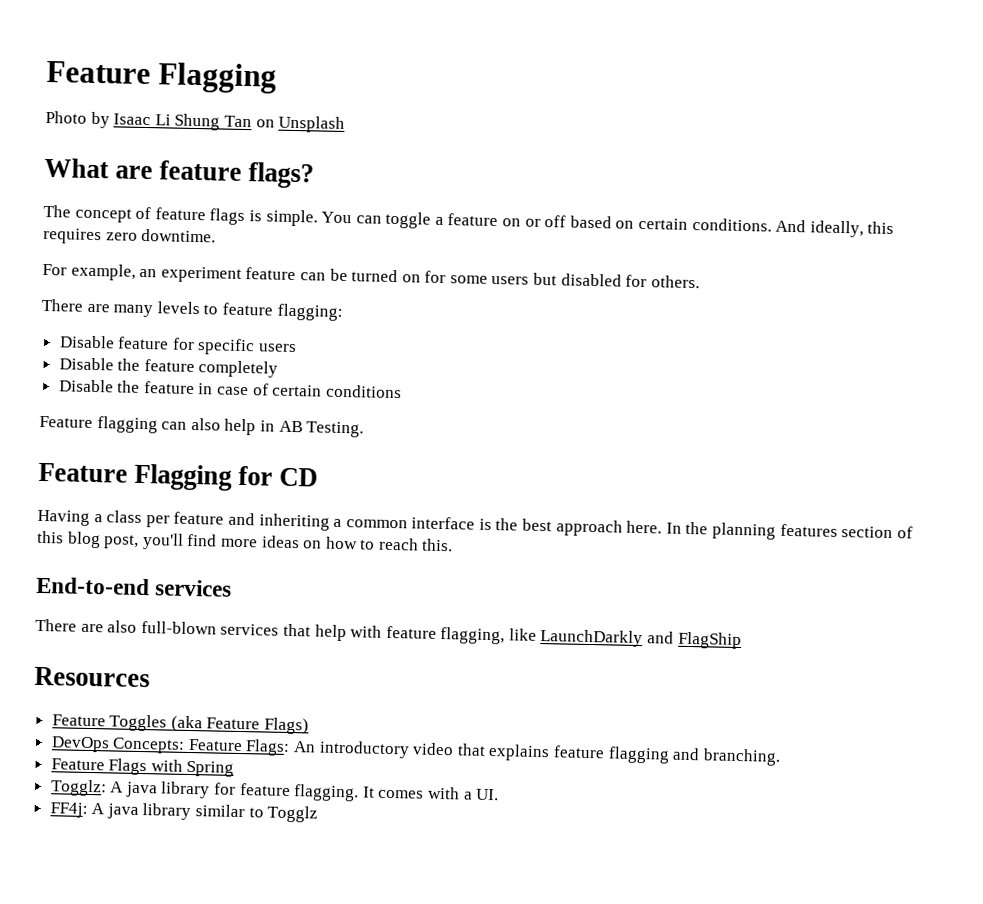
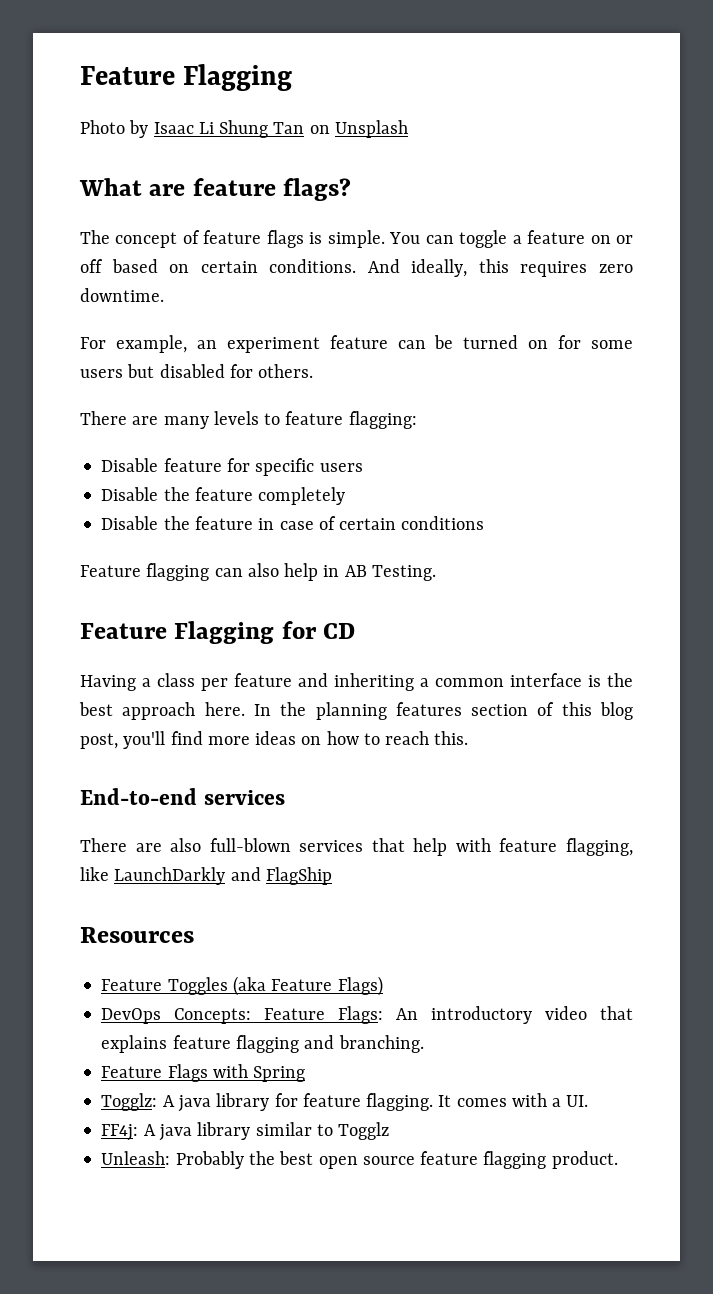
+ Unleash: Probably the best open source feature flagging product.

